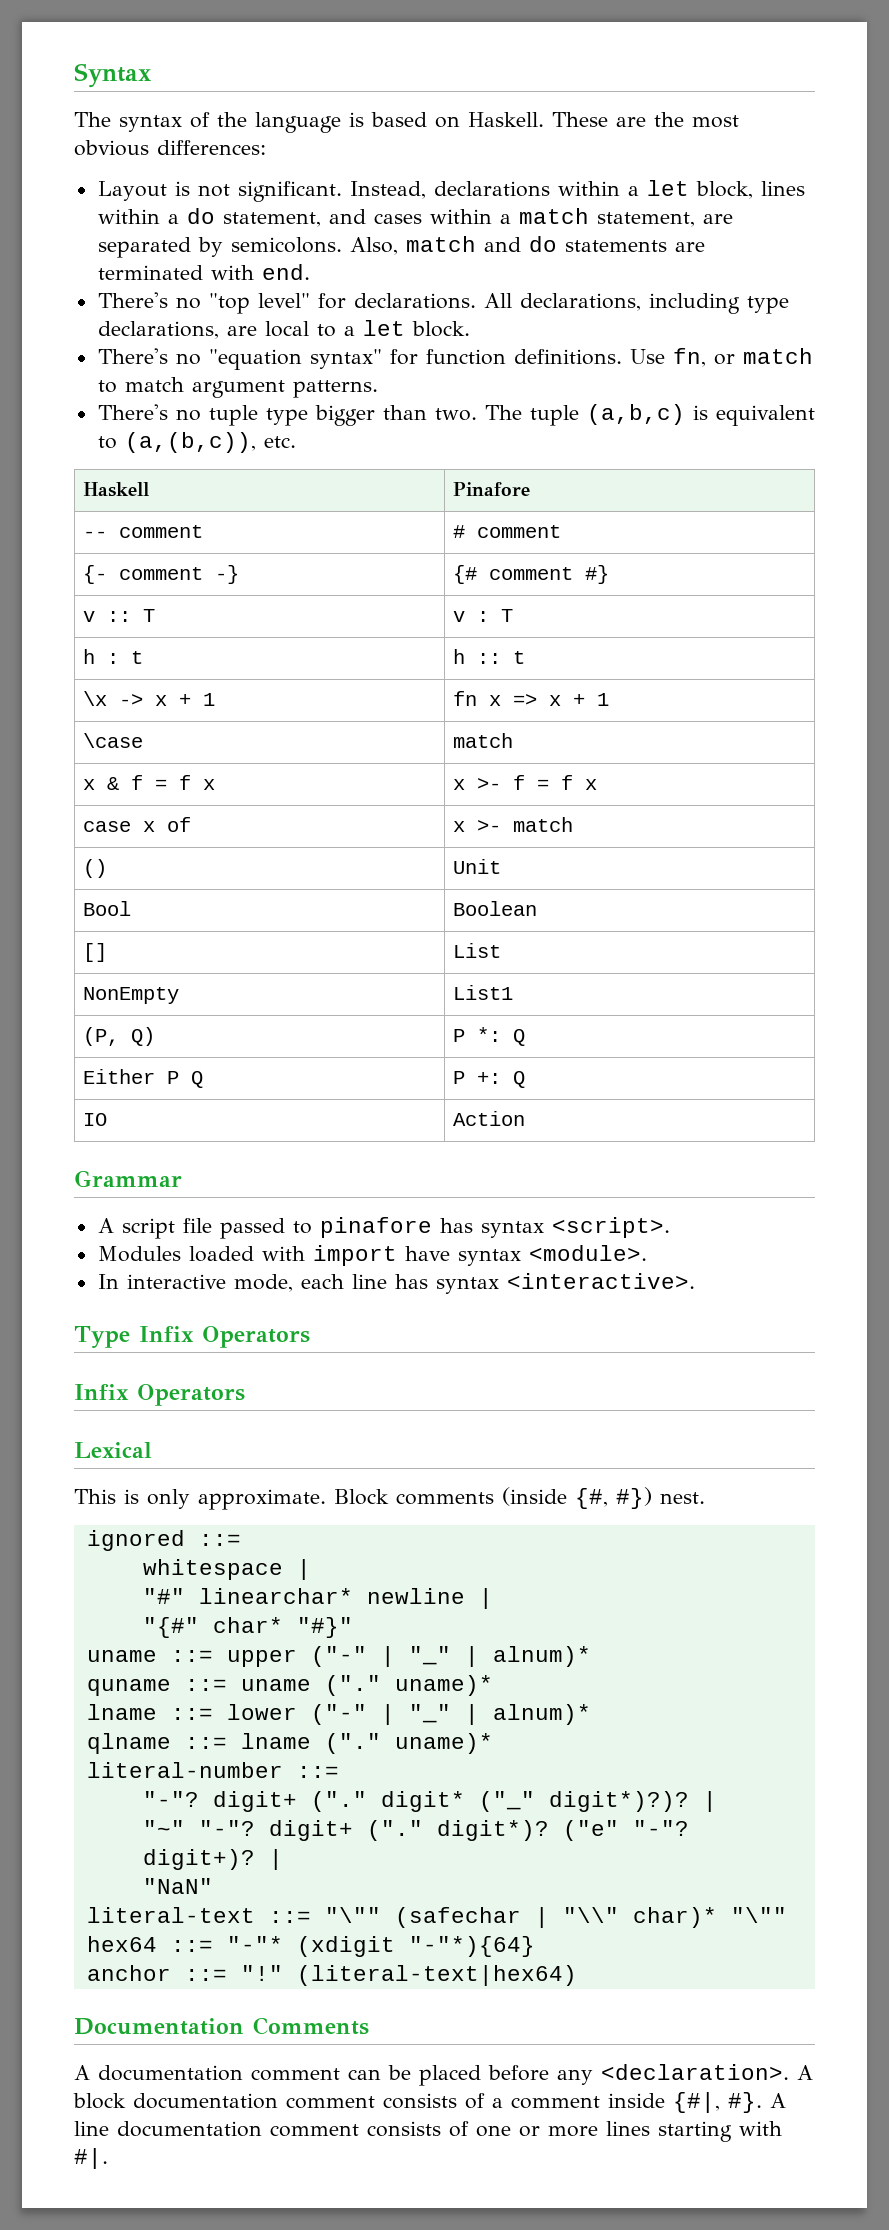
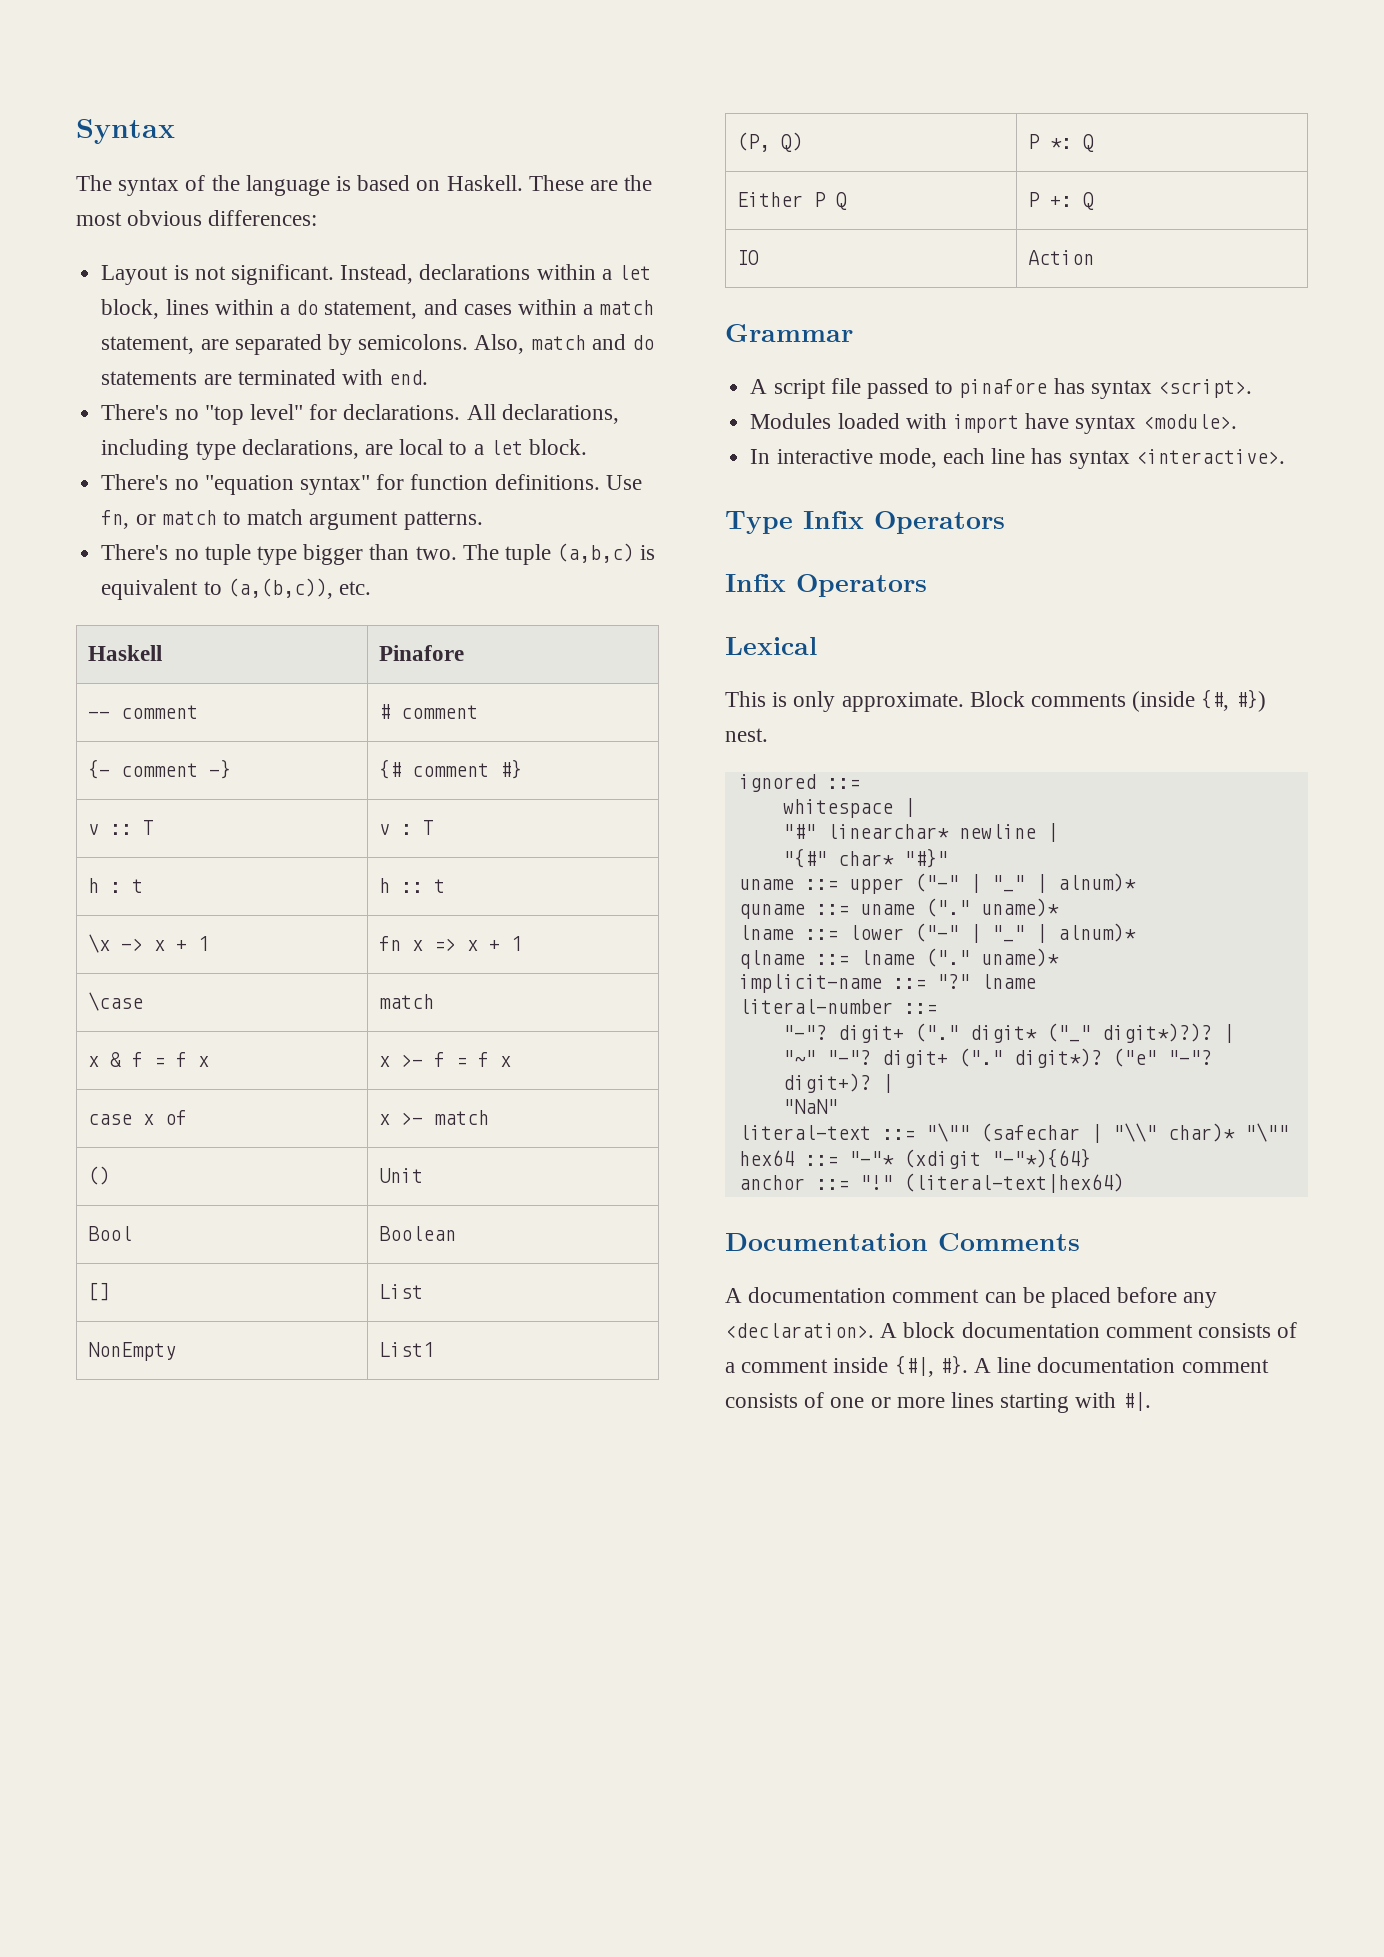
+ implicit-name ::= "?" lname

